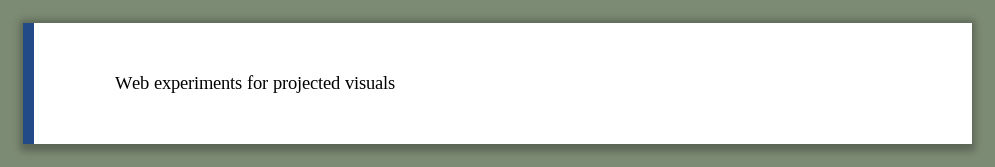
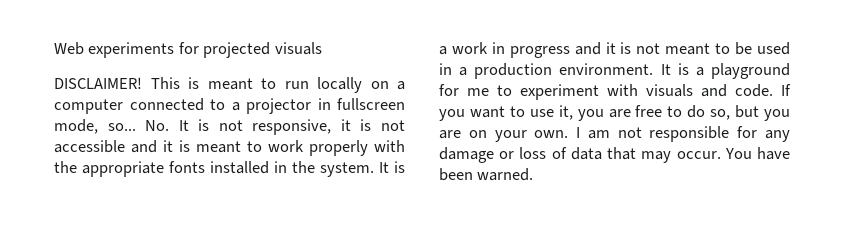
+ DISCLAIMER! This is meant to run locally on a computer connected to a projector in fullscreen mode, so... No. It is not responsive, it is not accessible and it is meant to work properly with the appropriate fonts installed in the system. It is a work in progress and it is not meant to be used in a production environment. It is a playground for me to experiment with visuals and code. If you want to use it, you are free to do so, but you are on your own. I am not responsible for any damage or loss of data that may occur. You have been warned.

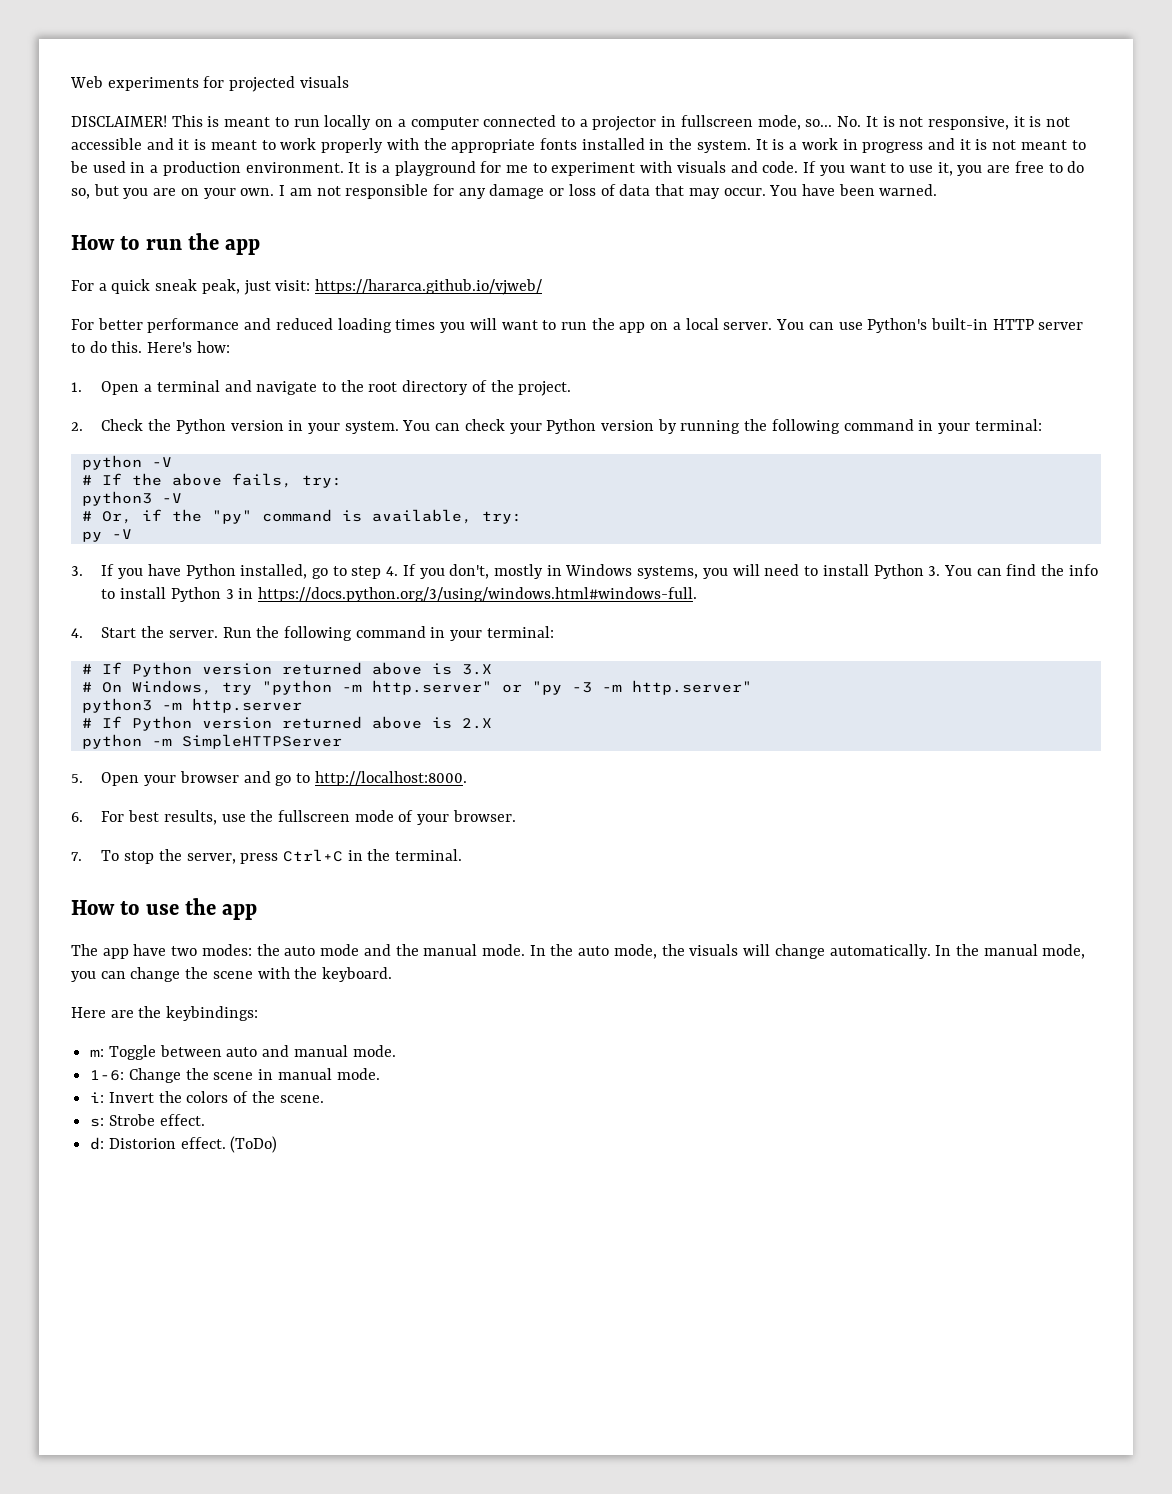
+ How to run the app
+ For a quick sneak peak, just visit: https://hararca.github.io/vjweb/
+ For better performance and reduced loading times you will want to run the app on a local server. You can use Python's built-in HTTP server to do this. Here's how:
+ 1. Open a terminal and navigate to the root directory of the project.
+ 2. Check the Python version in your system. You can check your Python version by running the following command in your terminal:
+ python -V
+ # If the above fails, try:
+ python3 -V
+ # Or, if the "py" command is available, try:
+ py -V
+ 3. If you have Python installed, go to step 4. If you don't, mostly in Windows systems, you will need to install Python 3. You can find the info to install Python 3 in https://docs.python.org/3/using/windows.html#windows-full.
+ 4. Start the server. Run the following command in your terminal:
+ # If Python version returned above is 3.X
+ # On Windows, try "python -m http.server" or "py -3 -m http.server"
+ python3 -m http.server
+ # If Python version returned above is 2.X
+ python -m SimpleHTTPServer
+ 5. Open your browser and go to http://localhost:8000.
+ 6. For best results, use the fullscreen mode of your browser.
+ 7. To stop the server, press Ctrl+C in the terminal.
+ How to use the app
+ The app have two modes: the auto mode and the manual mode. In the auto mode, the visuals will change automatically. In the manual mode, you can change the scene with the keyboard.
+ Here are the keybindings:
+ m: Toggle between auto and manual mode.
+ 1-6: Change the scene in manual mode.
+ i: Invert the colors of the scene.
+ s: Strobe effect.
+ d: Distorion effect. (ToDo)

